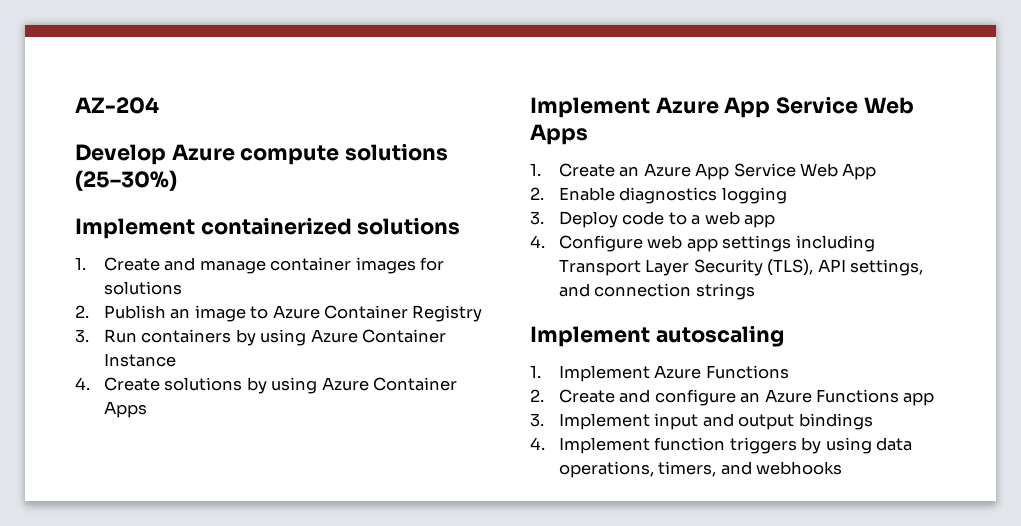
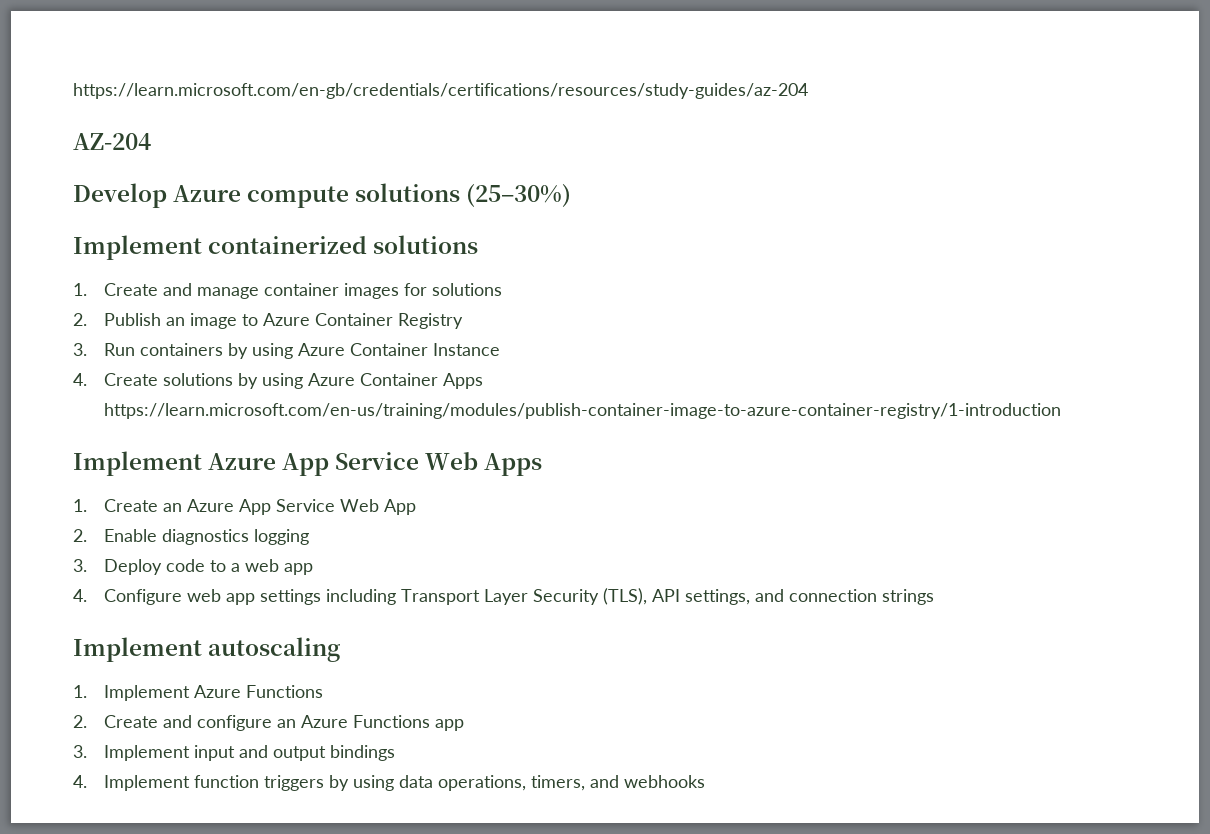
+ https://learn.microsoft.com/en-gb/credentials/certifications/resources/study-guides/az-204
- 4. Create solutions by using Azure Container Apps
+ 4. Create solutions by using Azure Container Apps https://learn.microsoft.com/en-us/training/modules/publish-container-image-to-azure-container-registry/1-introduction

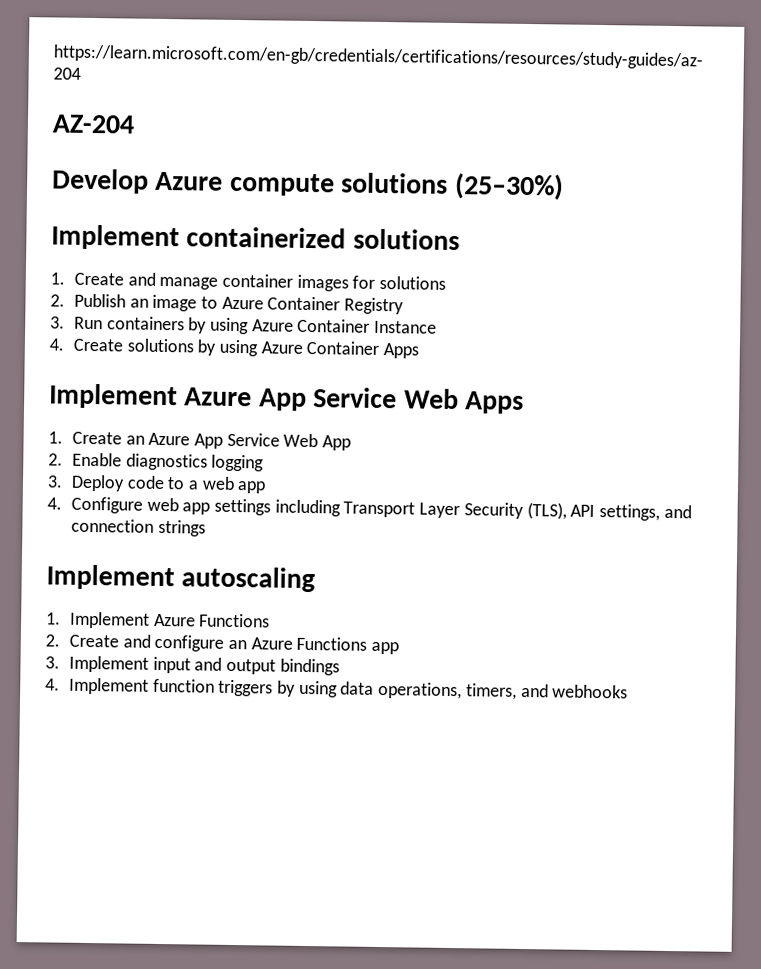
- 4. Create solutions by using Azure Container Apps https://learn.microsoft.com/en-us/training/modules/publish-container-image-to-azure-container-registry/1-introduction
+ 4. Create solutions by using Azure Container Apps

